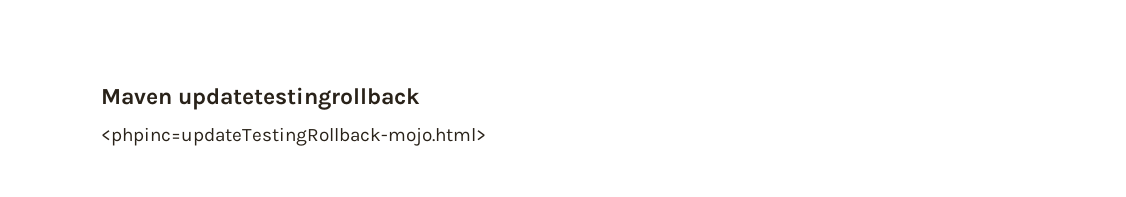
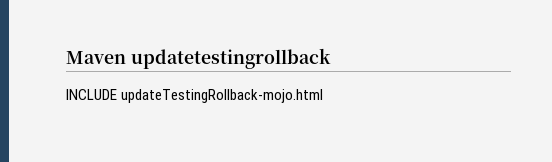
- <phpinc=updateTestingRollback-mojo.html>
+ INCLUDE updateTestingRollback-mojo.html

